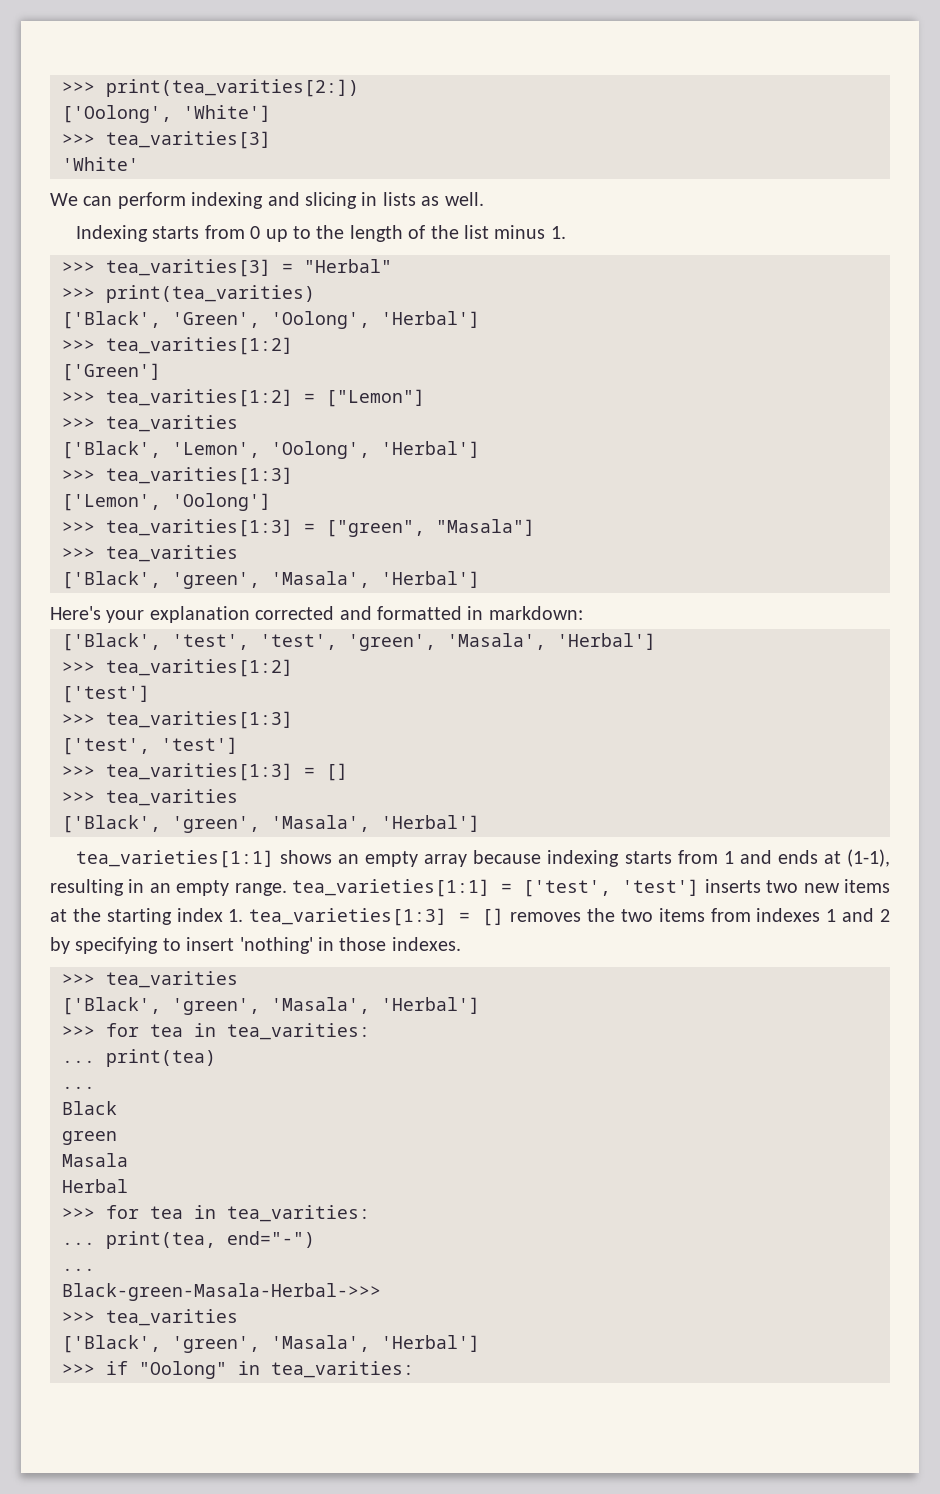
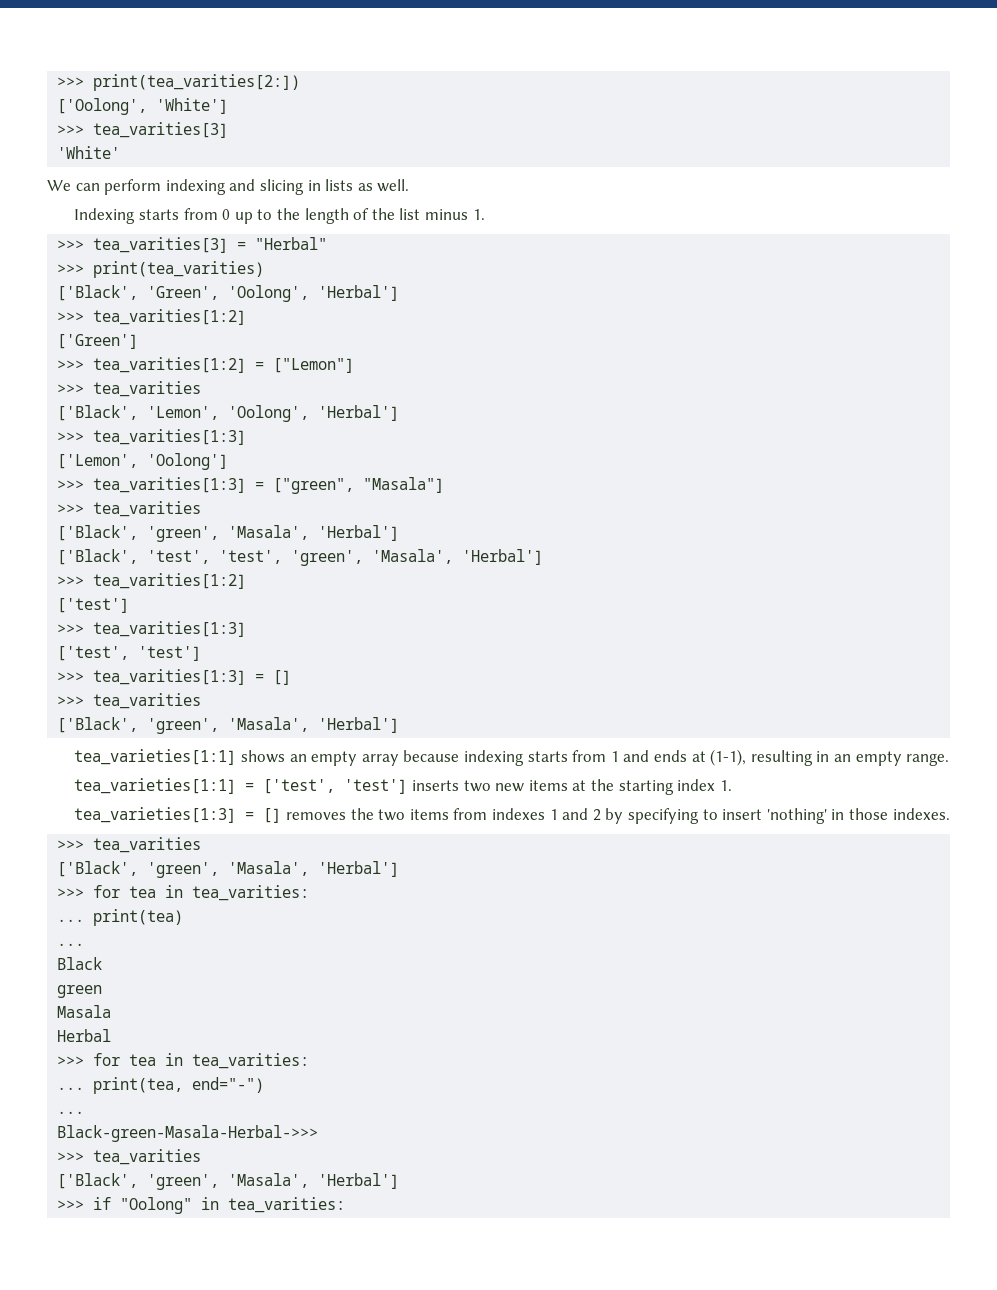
- Here's your explanation corrected and formatted in markdown:
- tea_varieties[1:1] shows an empty array because indexing starts from 1 and ends at (1-1), resulting in an empty range. tea_varieties[1:1] = ['test', 'test'] inserts two new items at the starting index 1. tea_varieties[1:3] = [] removes the two items from indexes 1 and 2 by specifying to insert 'nothing' in those indexes.
+ tea_varieties[1:1] shows an empty array because indexing starts from 1 and ends at (1-1), resulting in an empty range.
+ tea_varieties[1:1] = ['test', 'test'] inserts two new items at the starting index 1.
+ tea_varieties[1:3] = [] removes the two items from indexes 1 and 2 by specifying to insert 'nothing' in those indexes.

